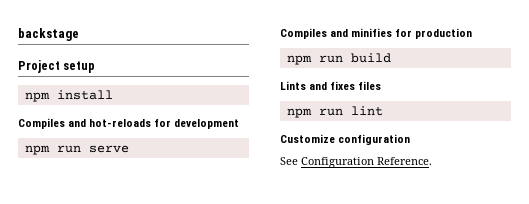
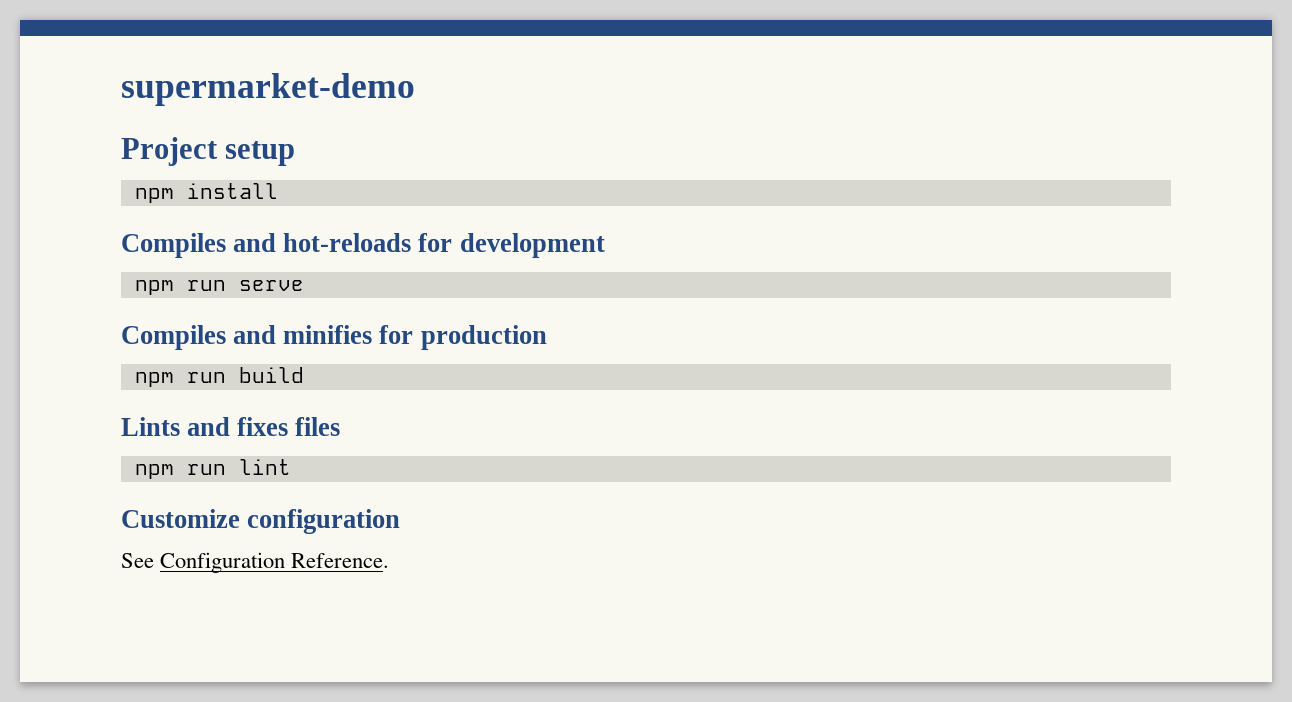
- backstage
+ supermarket-demo

